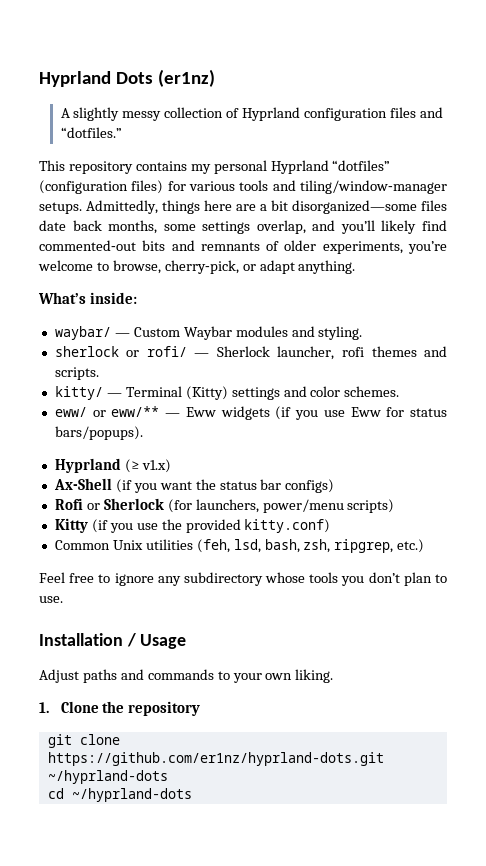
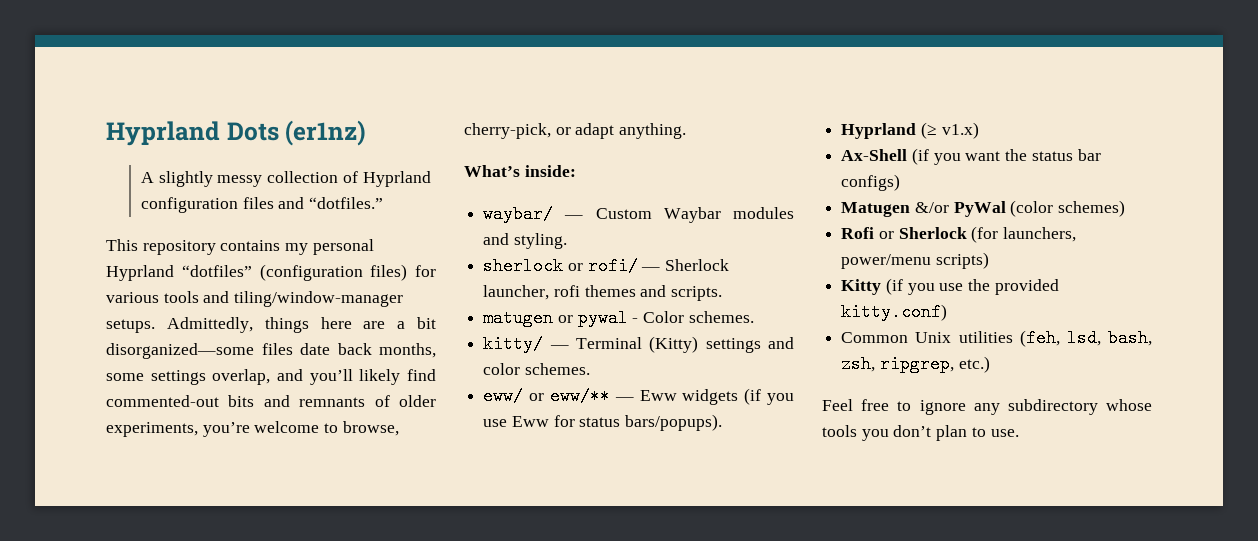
+ matugen or pywal - Color schemes.
+ Matugen &/or PyWal (color schemes)
- Installation / Usage
- Adjust paths and commands to your own liking.
- 1. Clone the repository
- git clone https://github.com/er1nz/hyprland-dots.git ~/hyprland-dots
- cd ~/hyprland-dots

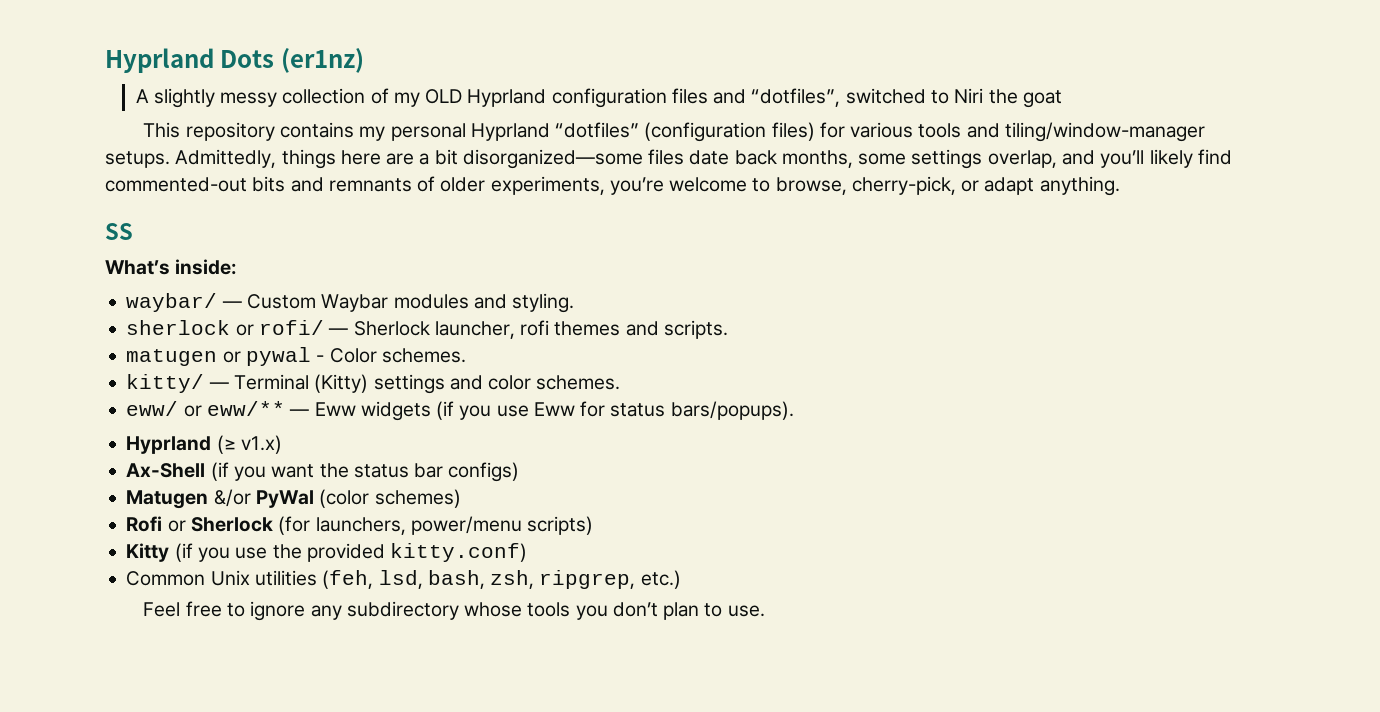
- A slightly messy collection of Hyprland configuration files and “dotfiles.”
+ A slightly messy collection of my OLD Hyprland configuration files and “dotfiles”, switched to Niri the goat
+ SS

